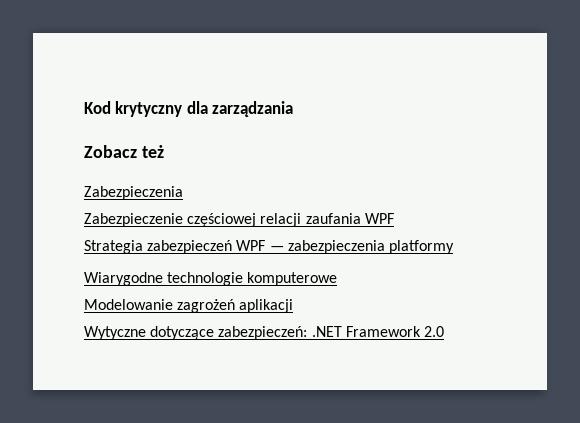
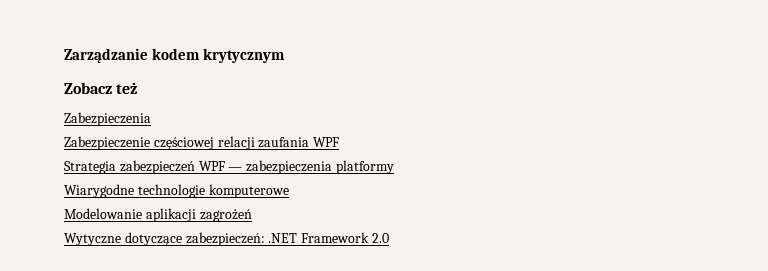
- Kod krytyczny dla zarządzania
+ Zarządzanie kodem krytycznym
- Modelowanie zagrożeń aplikacji
+ Modelowanie aplikacji zagrożeń

